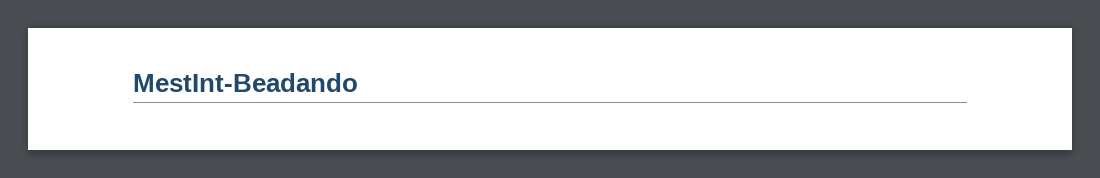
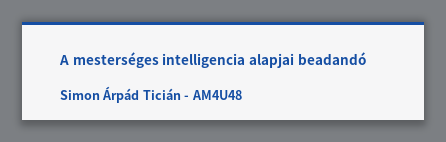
- MestInt-Beadando
+ A mesterséges intelligencia alapjai beadandó
+ Simon Árpád Ticián - AM4U48

